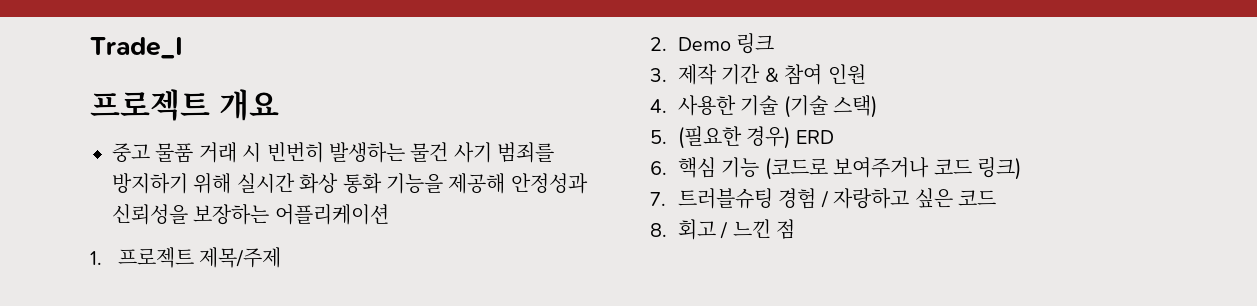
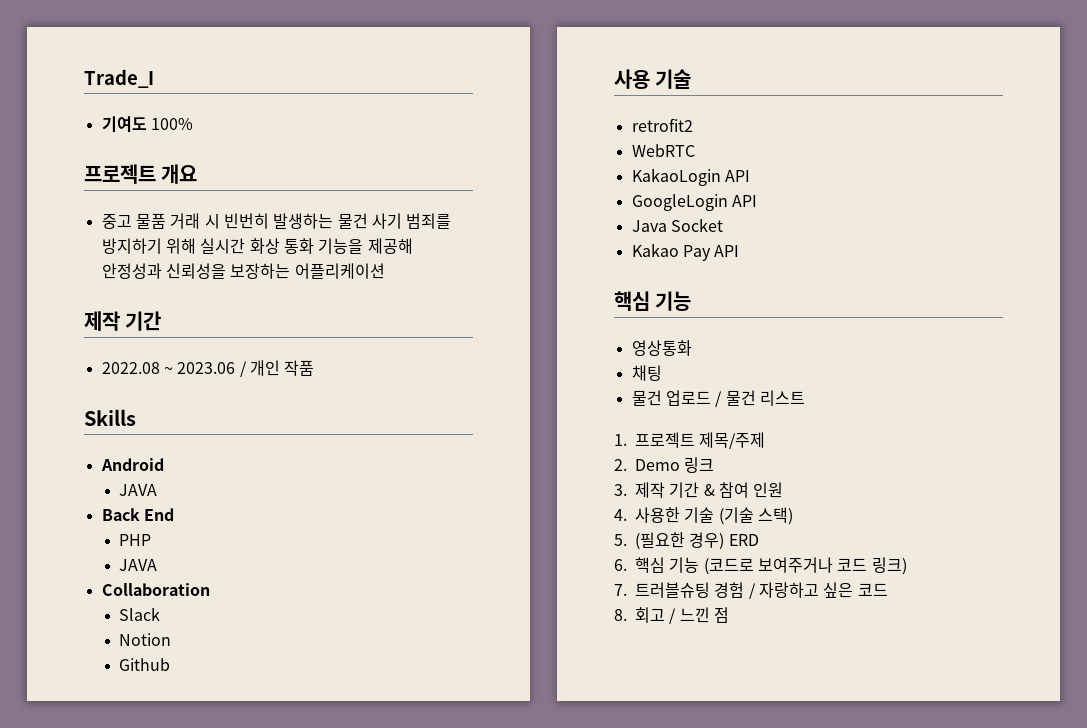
+ 기여도 100%
  중고 물품 거래 시 빈번히 발생하는 물건 사기 범죄를 방지하기 위해 실시간 화상 통화 기능을 제공해 안정성과 신뢰성을 보장하는 어플리케이션
+ 제작 기간
+ 2022.08 ~ 2023.06 / 개인 작품
+ Skills
+ Android
+ JAVA
+ Back End
+ PHP
+ JAVA
+ Collaboration
+ Slack
+ Notion
+ Github
+ 사용 기술
+ retrofit2
+ WebRTC
+ KakaoLogin API
+ GoogleLogin API
+ Java Socket
+ Kakao Pay API
+ 핵심 기능
+ 영상통화
+ 채팅
+ 물건 업로드 / 물건 리스트

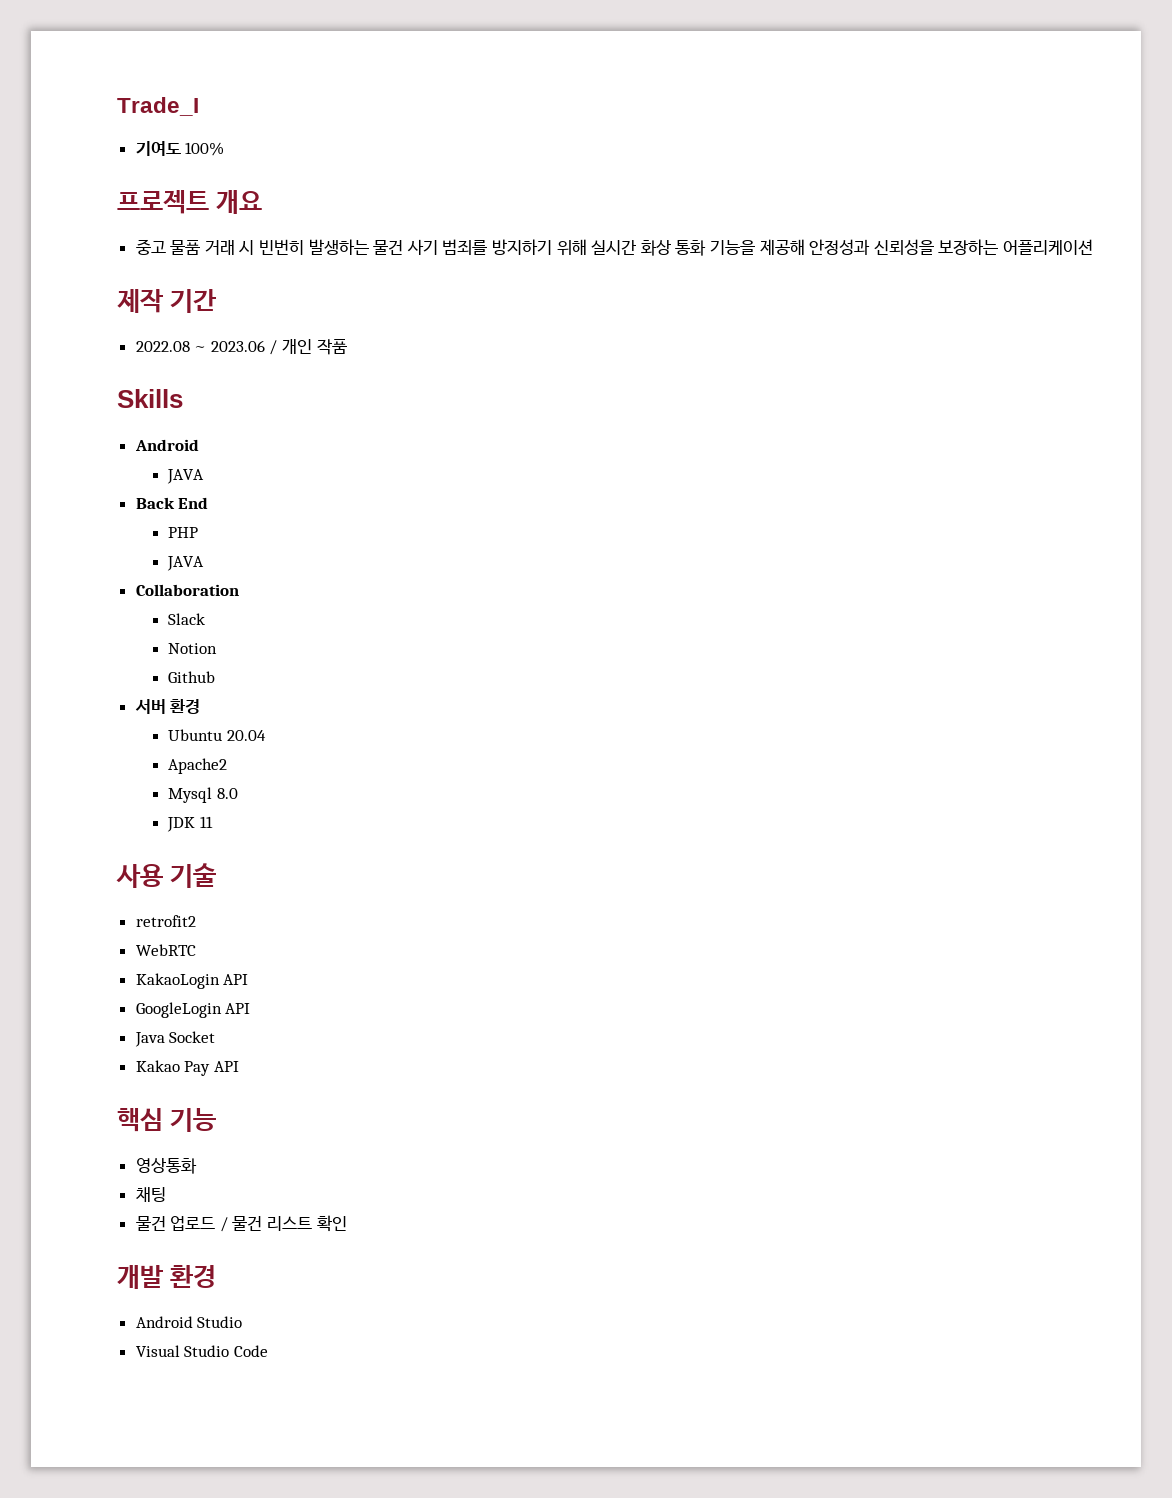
+ 서버 환경
+ Ubuntu 20.04
+ Apache2
+ Mysql 8.0
+ JDK 11
- 물건 업로드 / 물건 리스트
- 1. 프로젝트 제목/주제
- 2. Demo 링크
- 3. 제작 기간 & 참여 인원
- 4. 사용한 기술 (기술 스택)
- 5. (필요한 경우) ERD
- 6. 핵심 기능 (코드로 보여주거나 코드 링크)
- 7. 트러블슈팅 경험 / 자랑하고 싶은 코드
- 8. 회고 / 느낀 점
+ 물건 업로드 / 물건 리스트 확인
+ 개발 환경
+ Android Studio
+ Visual Studio Code

